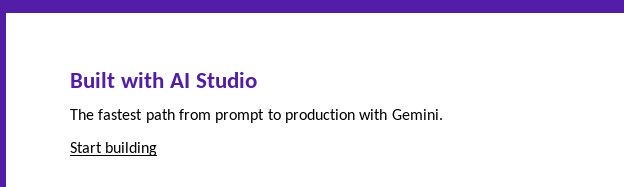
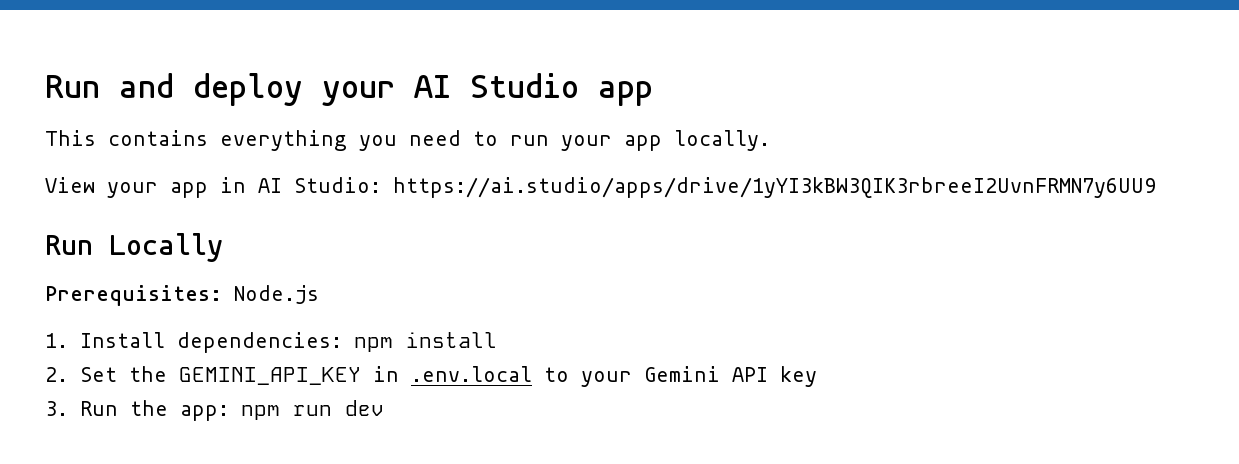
- Built with AI Studio
- The fastest path from prompt to production with Gemini.
- Start building
+ Run and deploy your AI Studio app
+ This contains everything you need to run your app locally.
+ View your app in AI Studio: https://ai.studio/apps/drive/1yYI3kBW3QIK3rbreeI2UvnFRMN7y6UU9
+ Run Locally
+ Prerequisites: Node.js
+ 1. Install dependencies: npm install
+ 2. Set the GEMINI_API_KEY in .env.local to your Gemini API key
+ 3. Run the app: npm run dev

